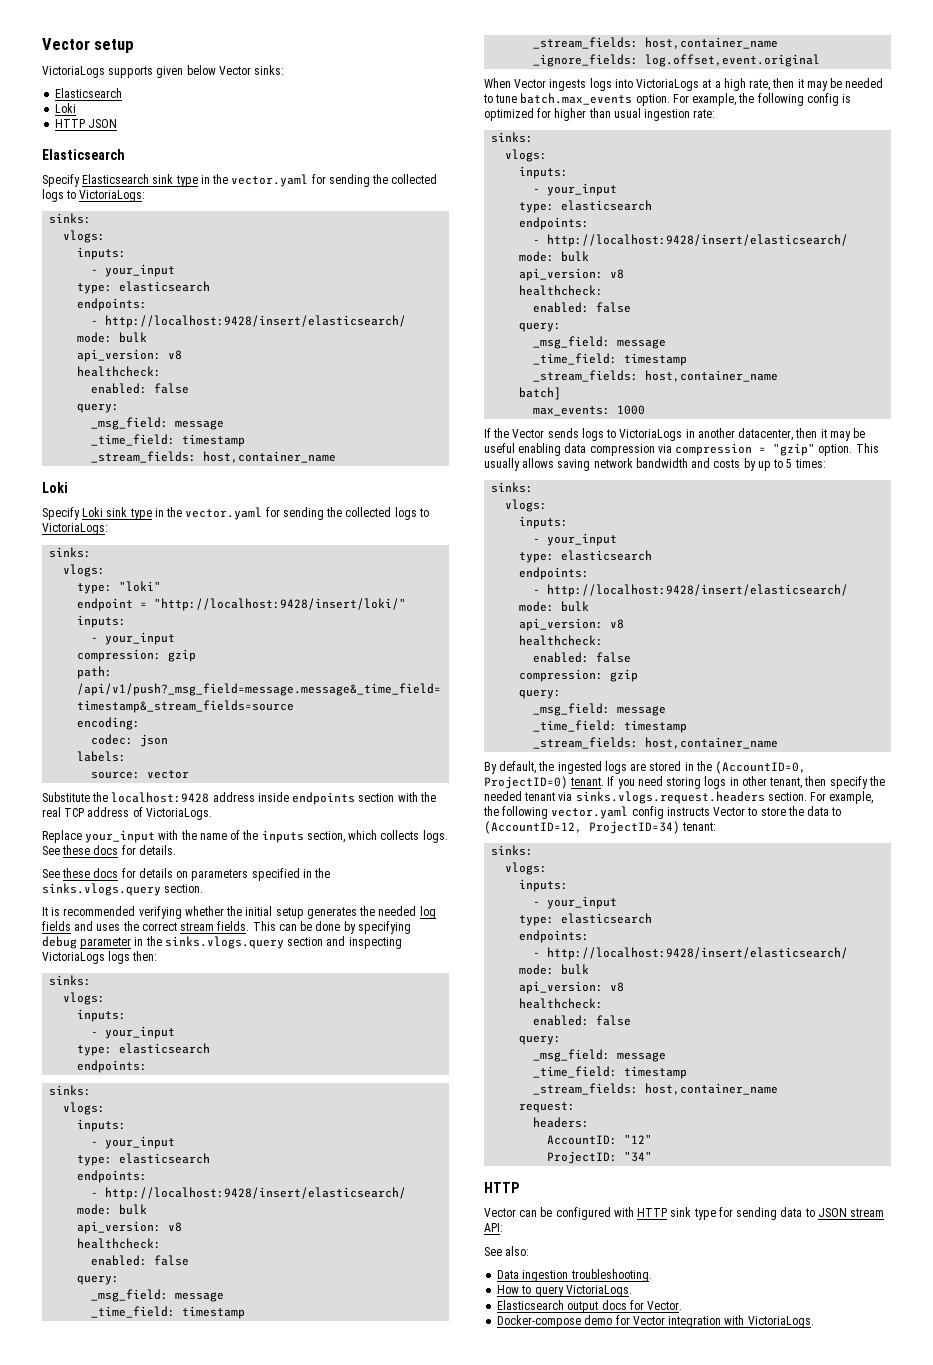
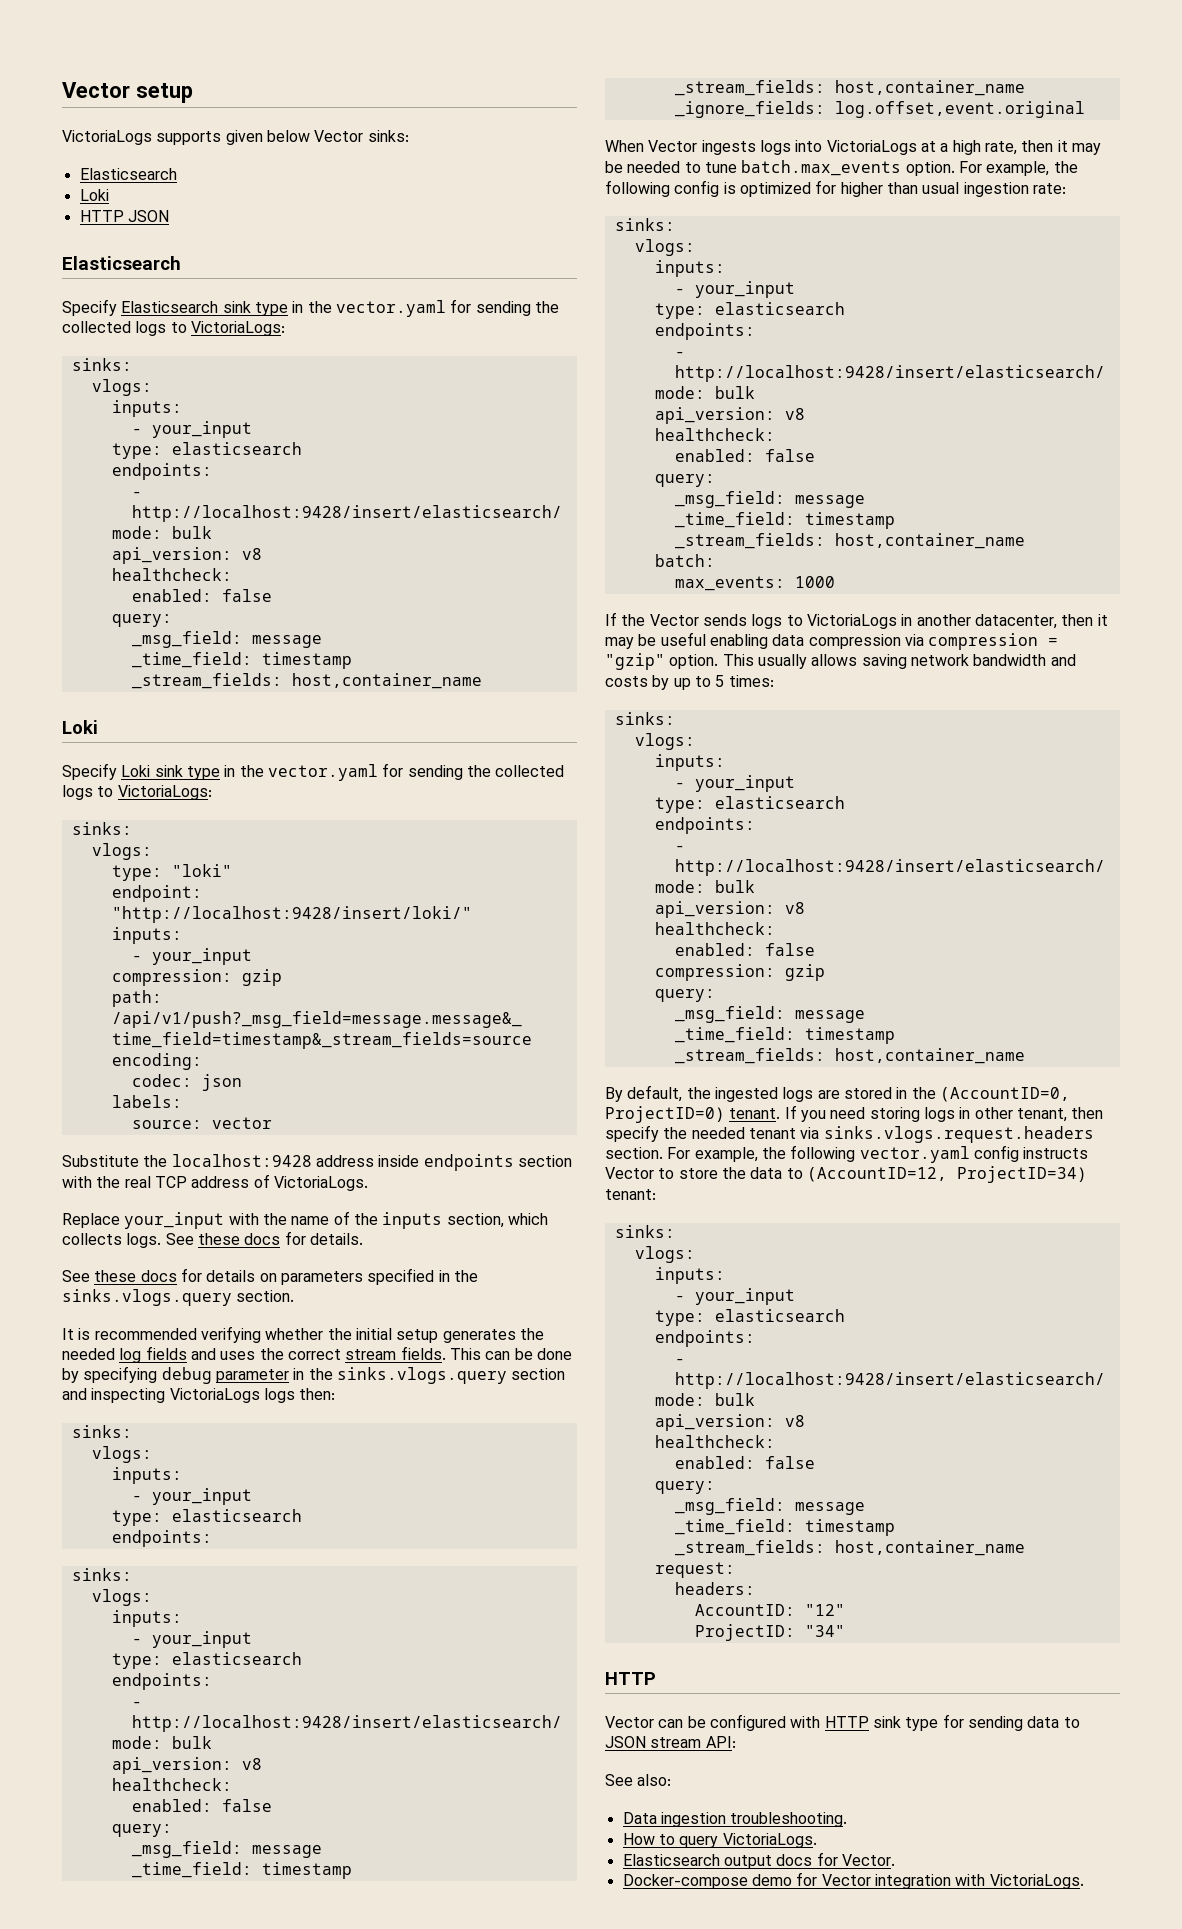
- endpoint = "http://localhost:9428/insert/loki/"
+ endpoint: "http://localhost:9428/insert/loki/"
- batch]
+ batch:

